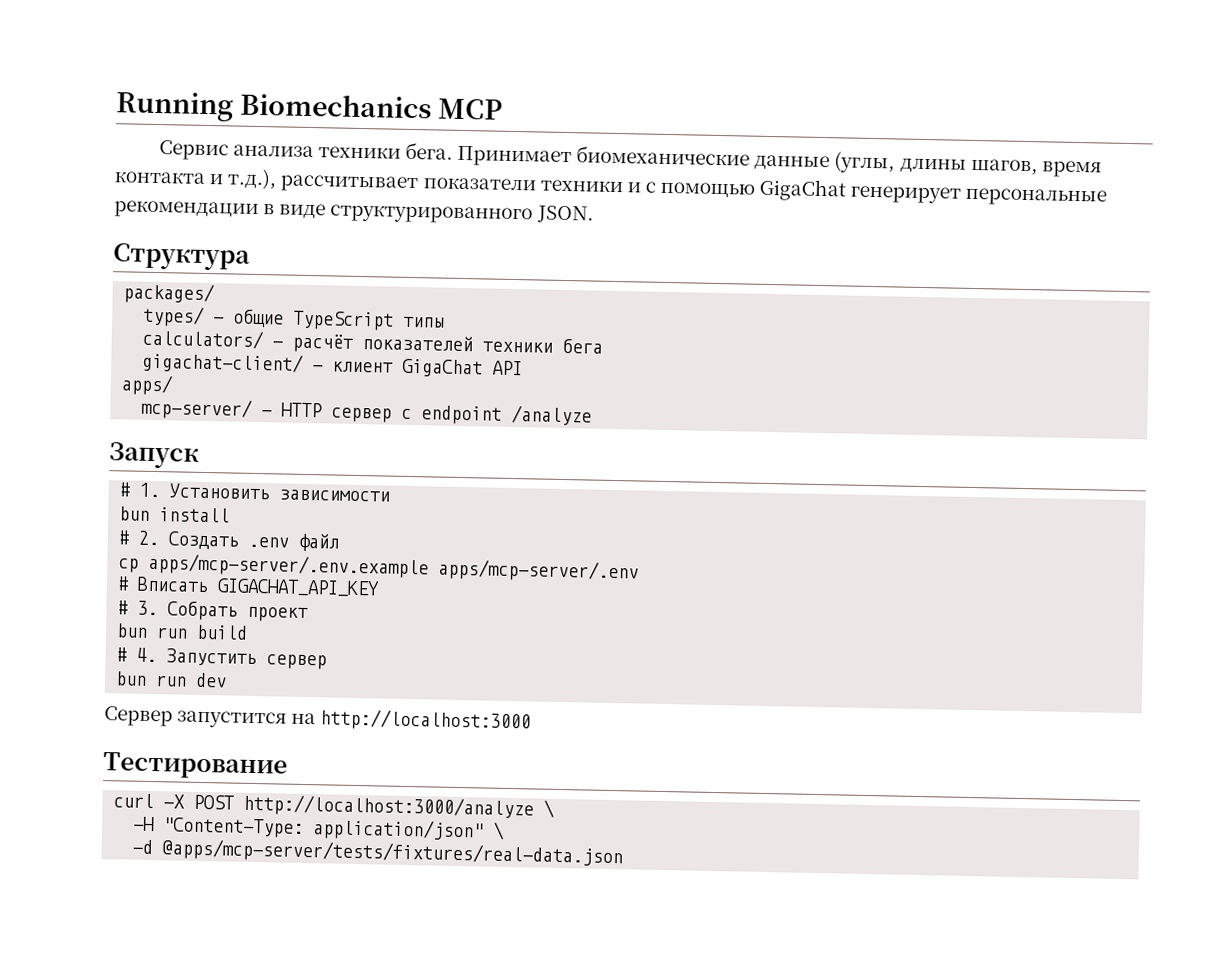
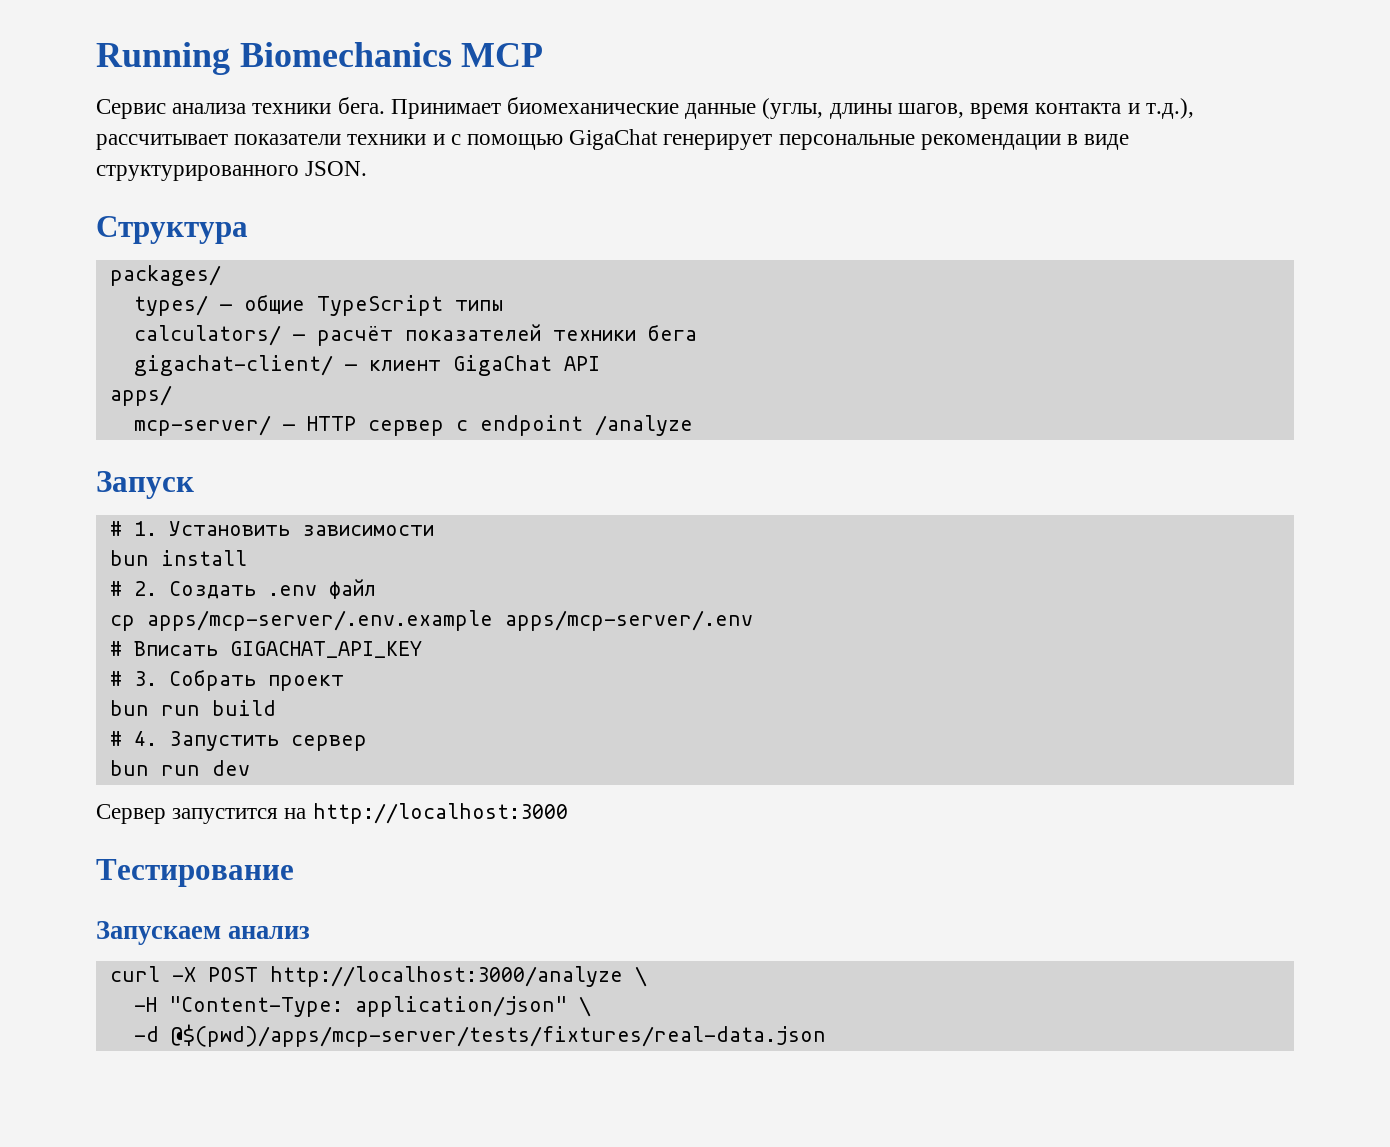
+ Запускаем анализ
- -d @apps/mcp-server/tests/fixtures/real-data.json
+ -d @$(pwd)/apps/mcp-server/tests/fixtures/real-data.json

